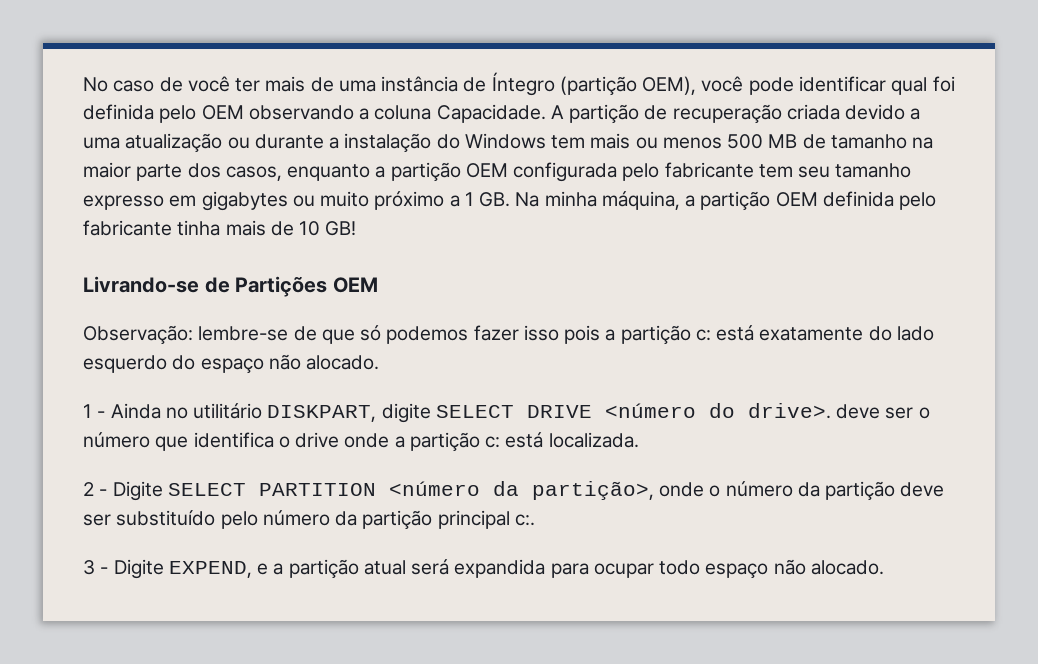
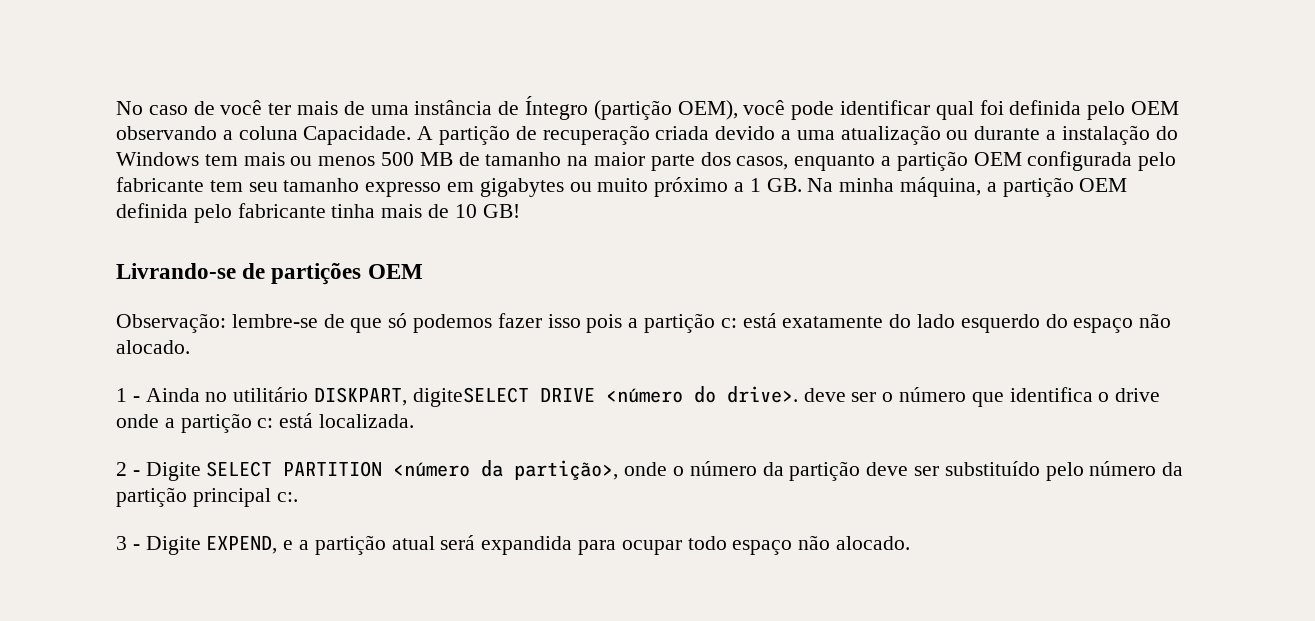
- Livrando-se de Partições OEM
+ Livrando-se de partições OEM
- 1 - Ainda no utilitário DISKPART, digite SELECT DRIVE <número do drive>. deve ser o número que identifica o drive onde a partição c: está localizada.
+ 1 - Ainda no utilitário DISKPART, digiteSELECT DRIVE <número do drive>. deve ser o número que identifica o drive onde a partição c: está localizada.

